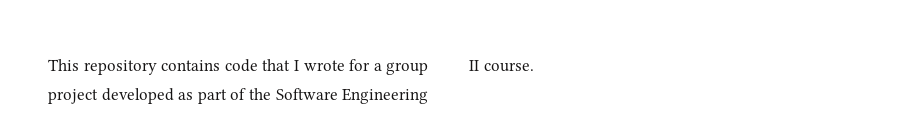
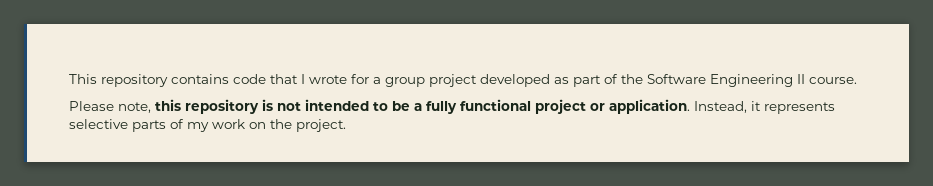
+ Please note, this repository is not intended to be a fully functional project or application. Instead, it represents selective parts of my work on the project.

